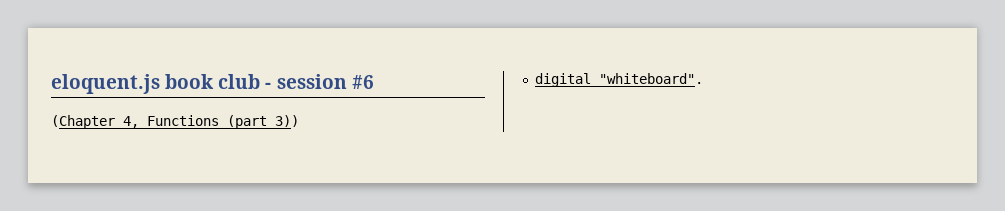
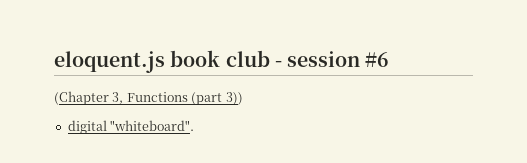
- (Chapter 4, Functions (part 3))
+ (Chapter 3, Functions (part 3))

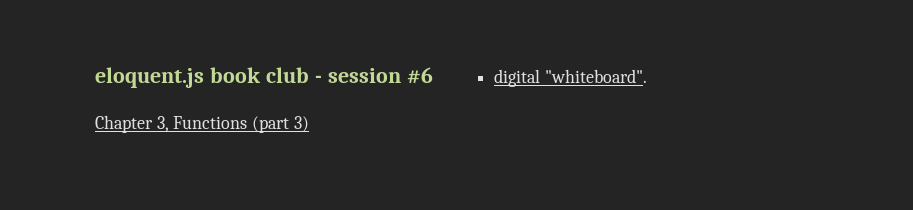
- (Chapter 3, Functions (part 3))
+ Chapter 3, Functions (part 3)

